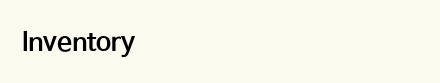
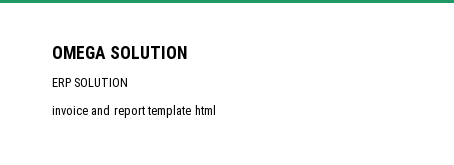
- Inventory
+ OMEGA SOLUTION
+ ERP SOLUTION
+ invoice and report template html

